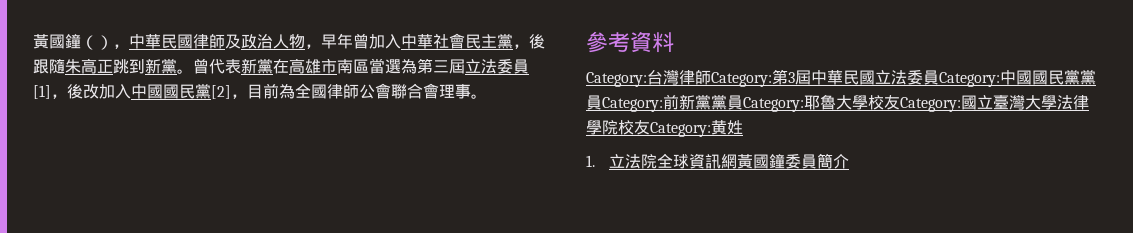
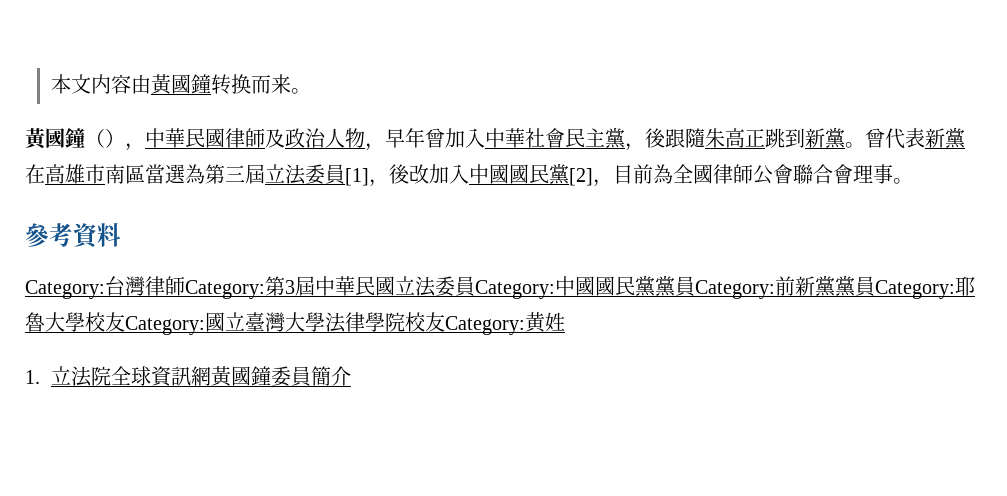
+ 本文内容由黃國鐘转换而来。

